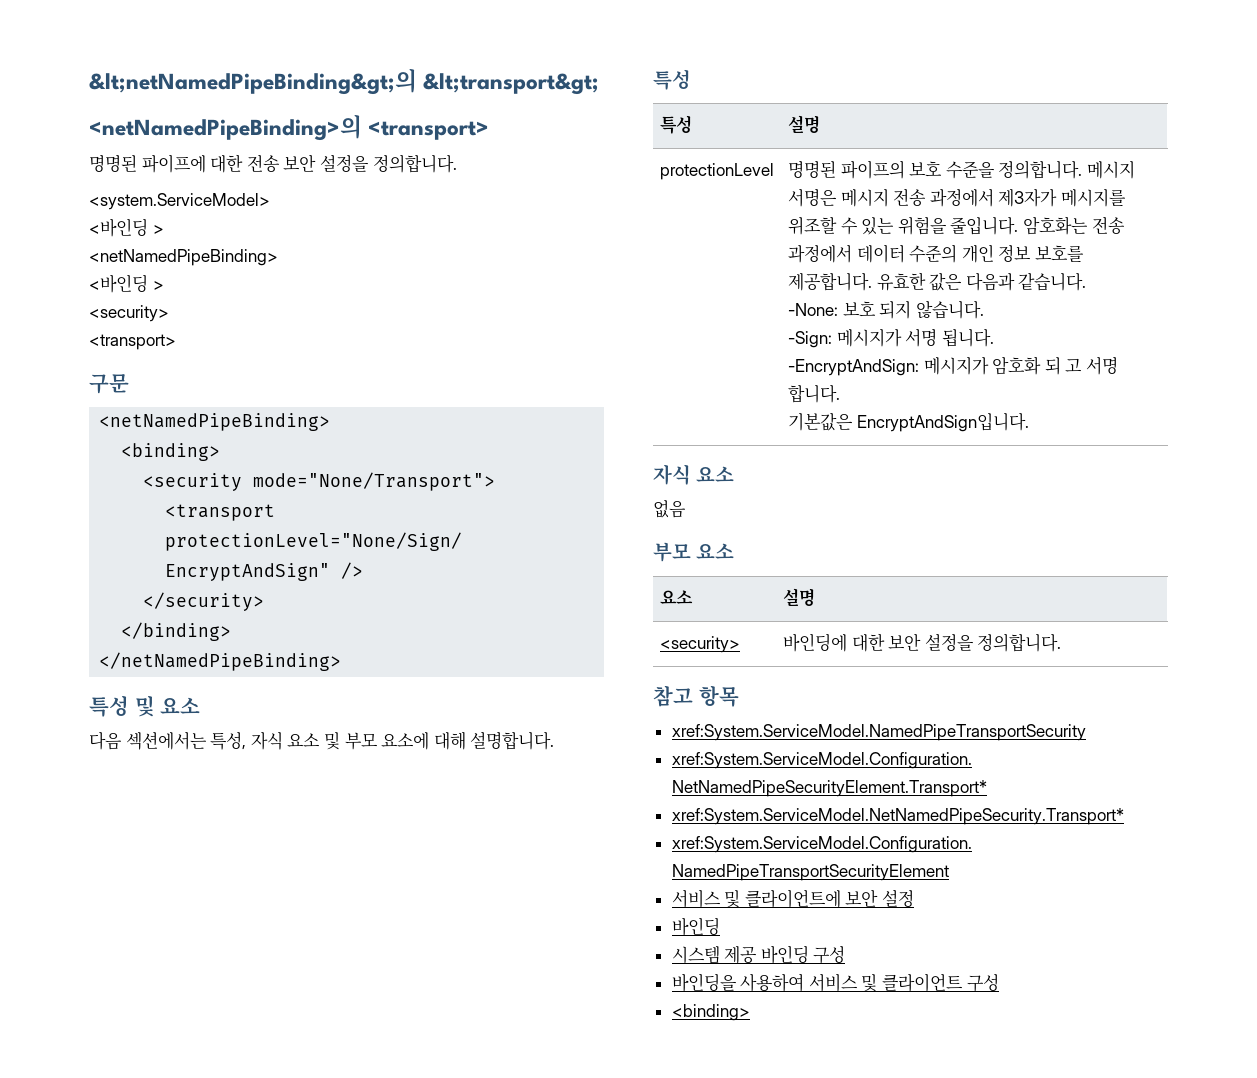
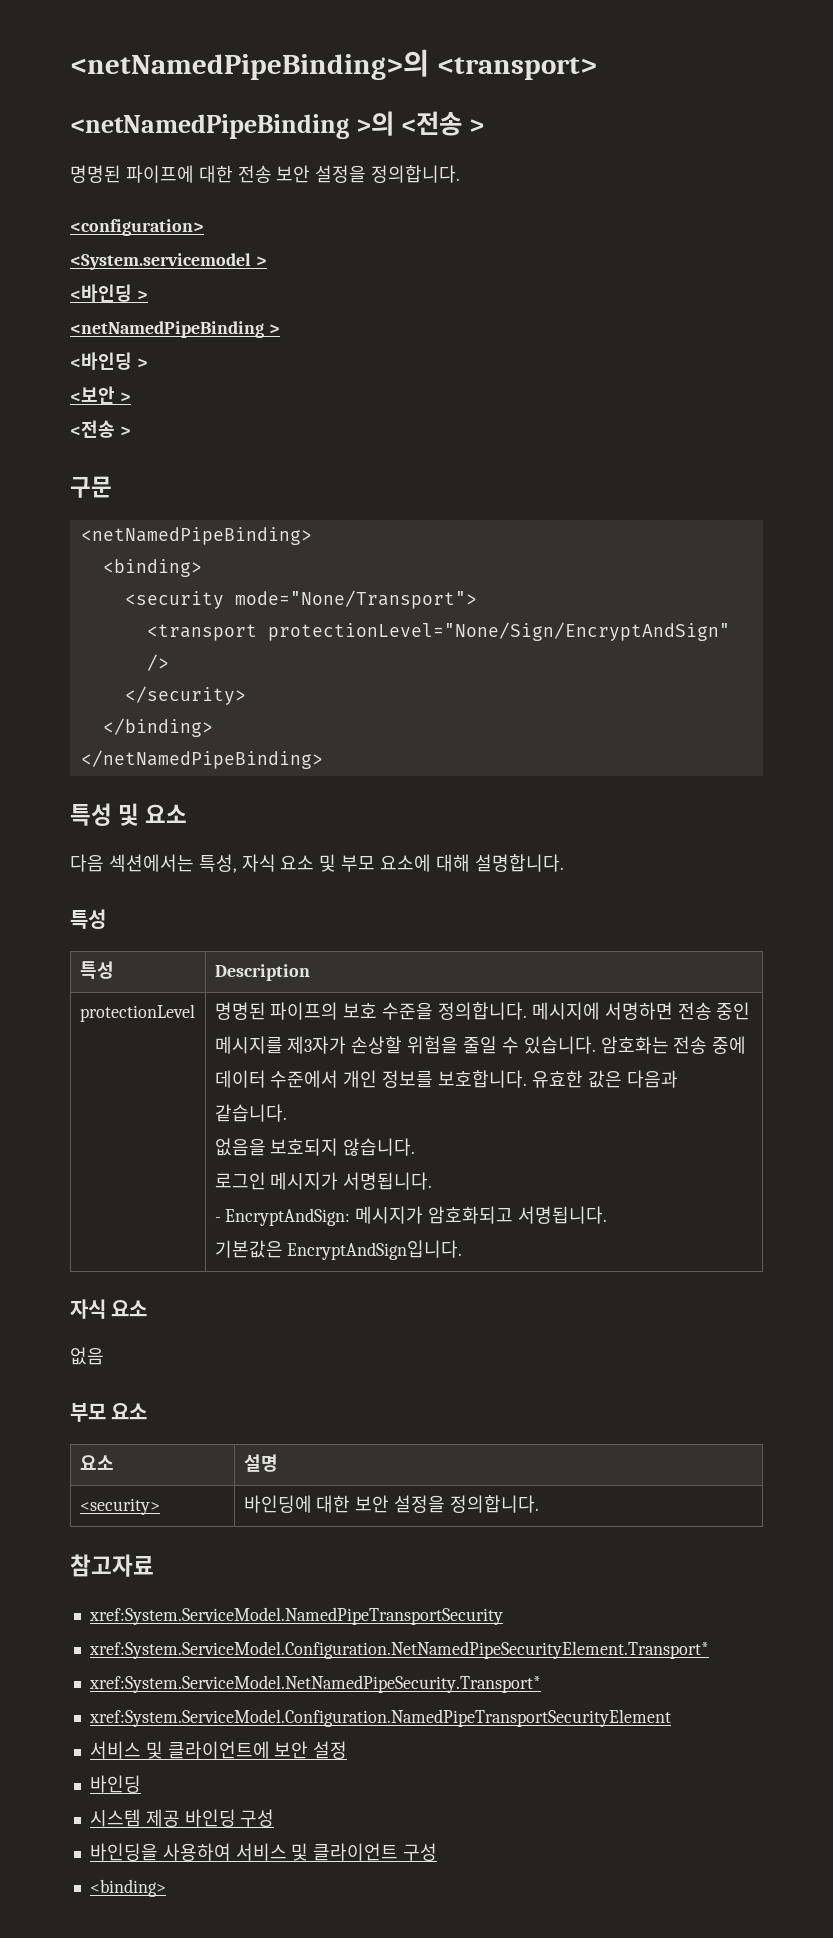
- &lt;netNamedPipeBinding&gt;의 &lt;transport&gt;
+ <netNamedPipeBinding >의 <전송 >
- <system.ServiceModel>
+ <configuration>
+ <System.servicemodel >
  <바인딩 >
- <netNamedPipeBinding>
+ <netNamedPipeBinding >
  <바인딩 >
- <security>
- <transport>
+ <보안 >
+ <전송 >
- 특성 | 설명
+ 특성 | Description
- 메시지 서명은 메시지 전송 과정에서 제3자가 메시지를 위조할 수 있는 위험을 줄입니다. 암호화는 전송 과정에서 데이터 수준의 개인 정보 보호를 제공합니다. 유효한 값은 다음과 같습니다.
- -None: 보호 되지 않습니다.
- -Sign: 메시지가 서명 됩니다.
- -EncryptAndSign: 메시지가 암호화 되 고 서명 합니다.
+ 메시지에 서명하면 전송 중인 메시지를 제3자가 손상할 위험을 줄일 수 있습니다. 암호화는 전송 중에 데이터 수준에서 개인 정보를 보호합니다. 유효한 값은 다음과 같습니다.
+ 없음을 보호되지 않습니다.
+ 로그인 메시지가 서명됩니다.
+ - EncryptAndSign: 메시지가 암호화되고 서명됩니다.
- 참고 항목
+ 참고자료

